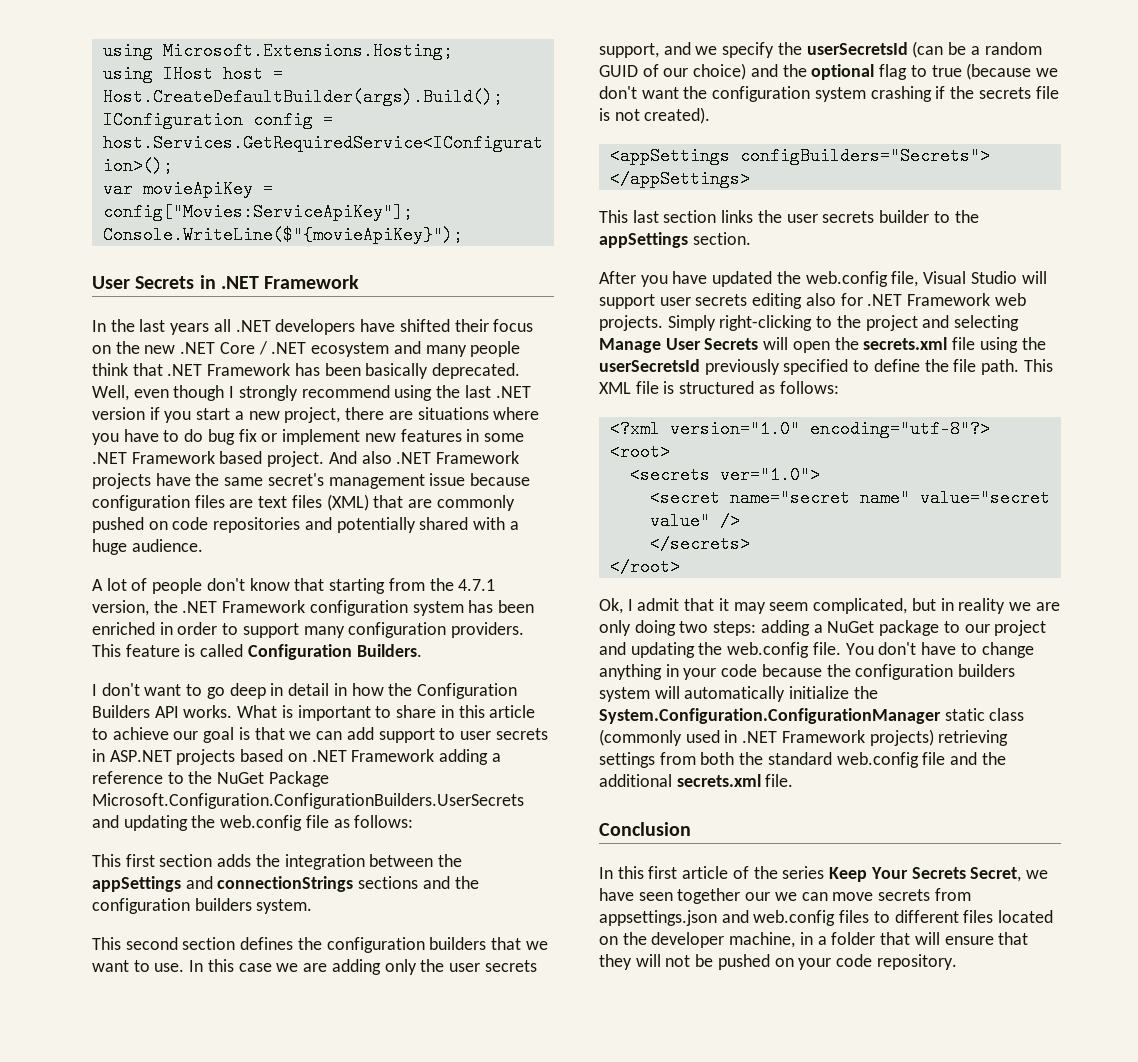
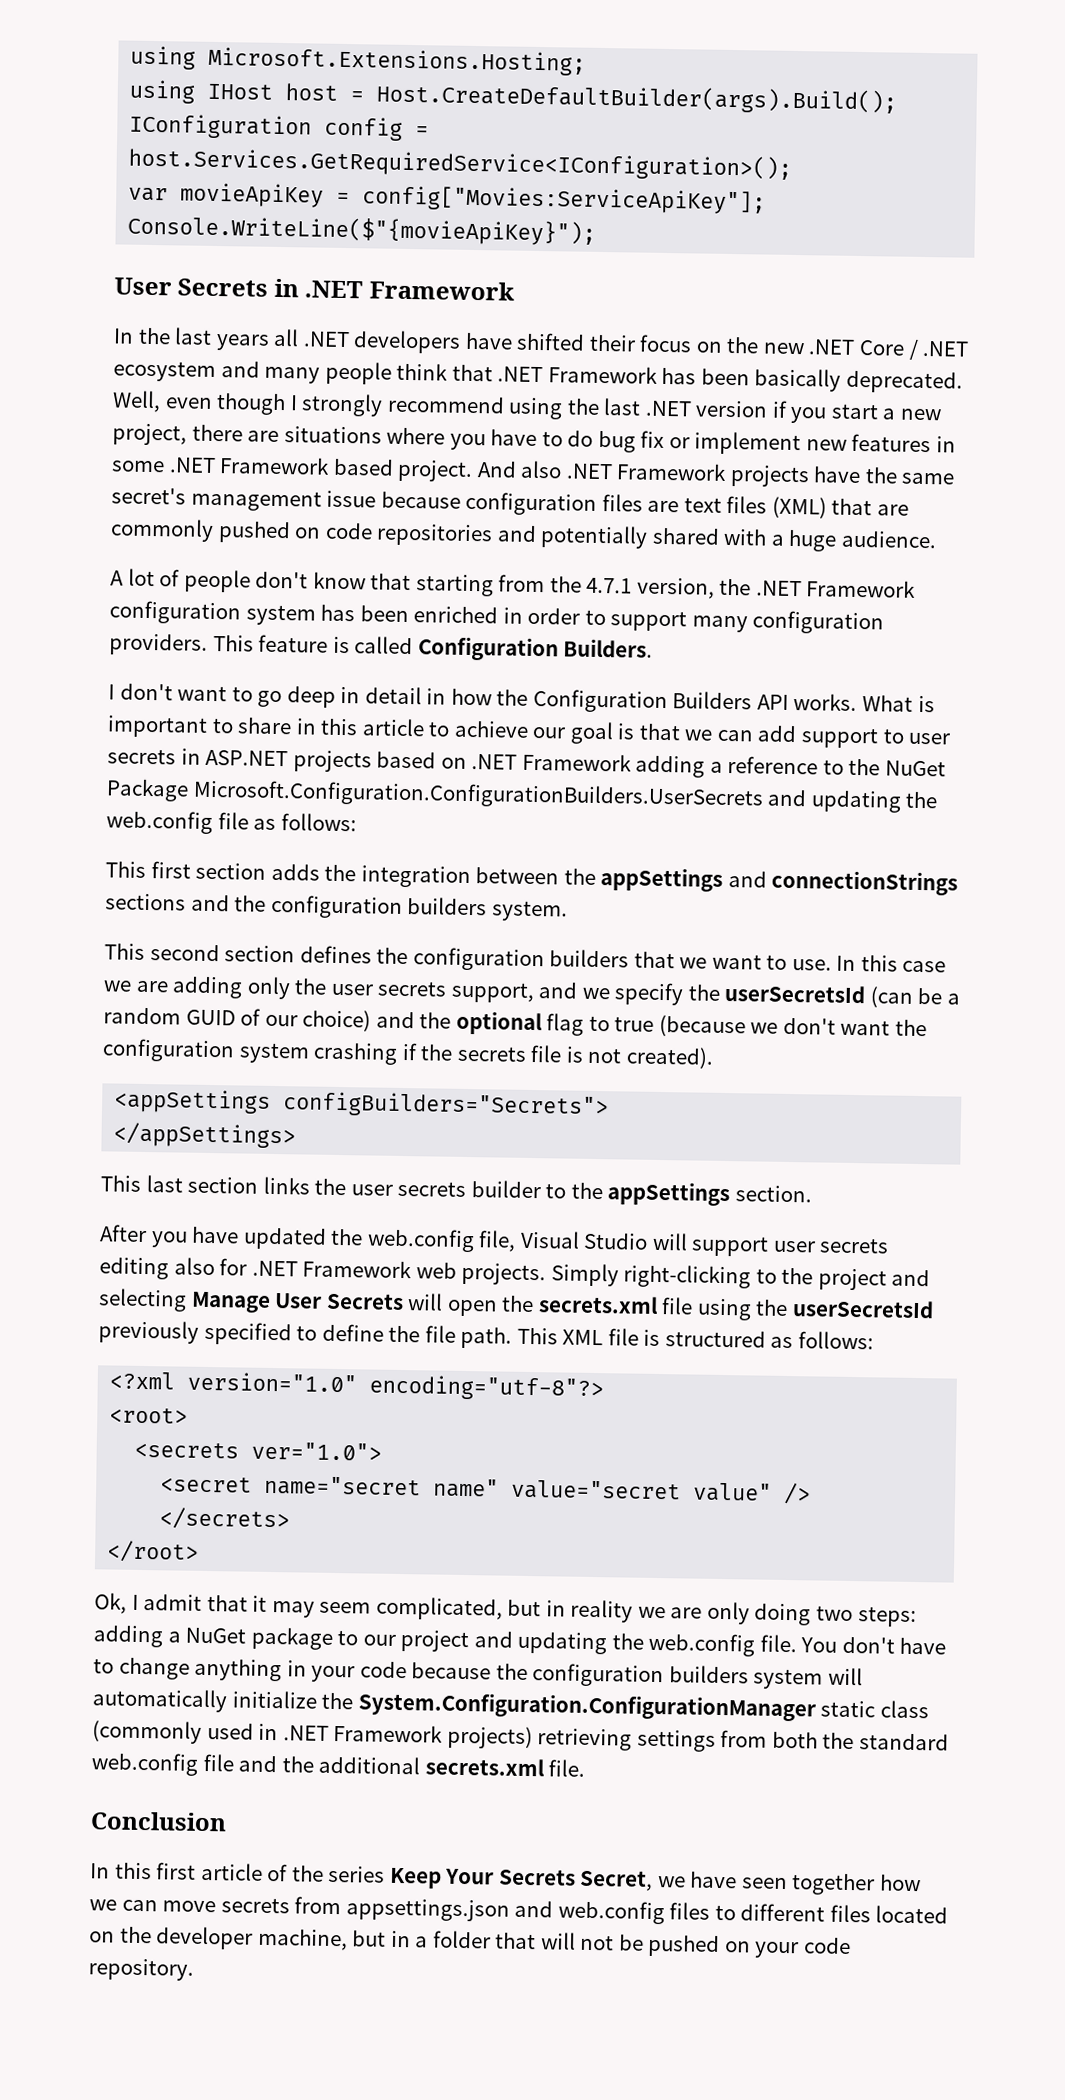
- In this first article of the series Keep Your Secrets Secret, we have seen together our we can move secrets from appsettings.json and web.config files to different files located on the developer machine, in a folder that will ensure that they will not be pushed on your code repository.
+ In this first article of the series Keep Your Secrets Secret, we have seen together how we can move secrets from appsettings.json and web.config files to different files located on the developer machine, but in a folder that will not be pushed on your code repository.

